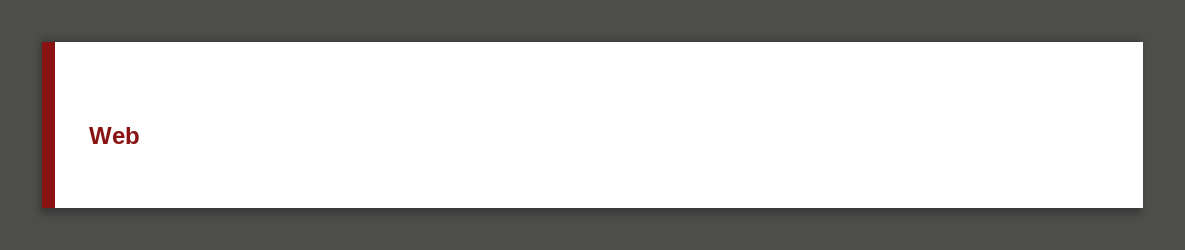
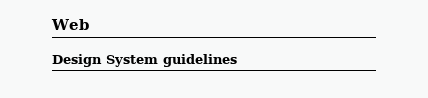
+ Design System guidelines

